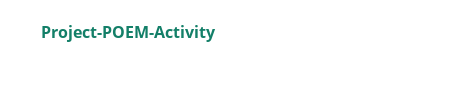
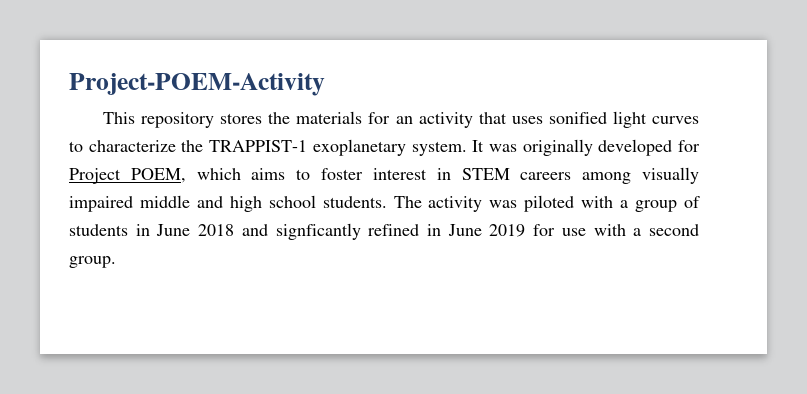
+ This repository stores the materials for an activity that uses sonified light curves to characterize the TRAPPIST-1 exoplanetary system. It was originally developed for Project POEM, which aims to foster interest in STEM careers among visually impaired middle and high school students. The activity was piloted with a group of students in June 2018 and signficantly refined in June 2019 for use with a second group.

